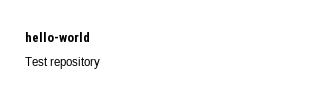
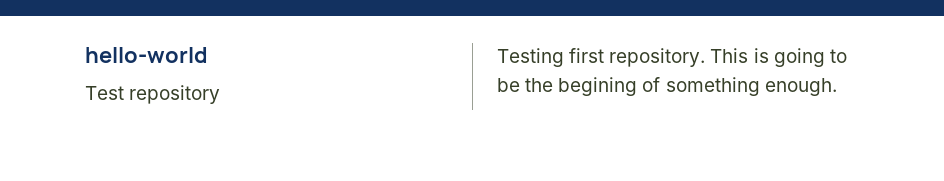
+ Testing first repository. This is going to be the begining of something enough.

